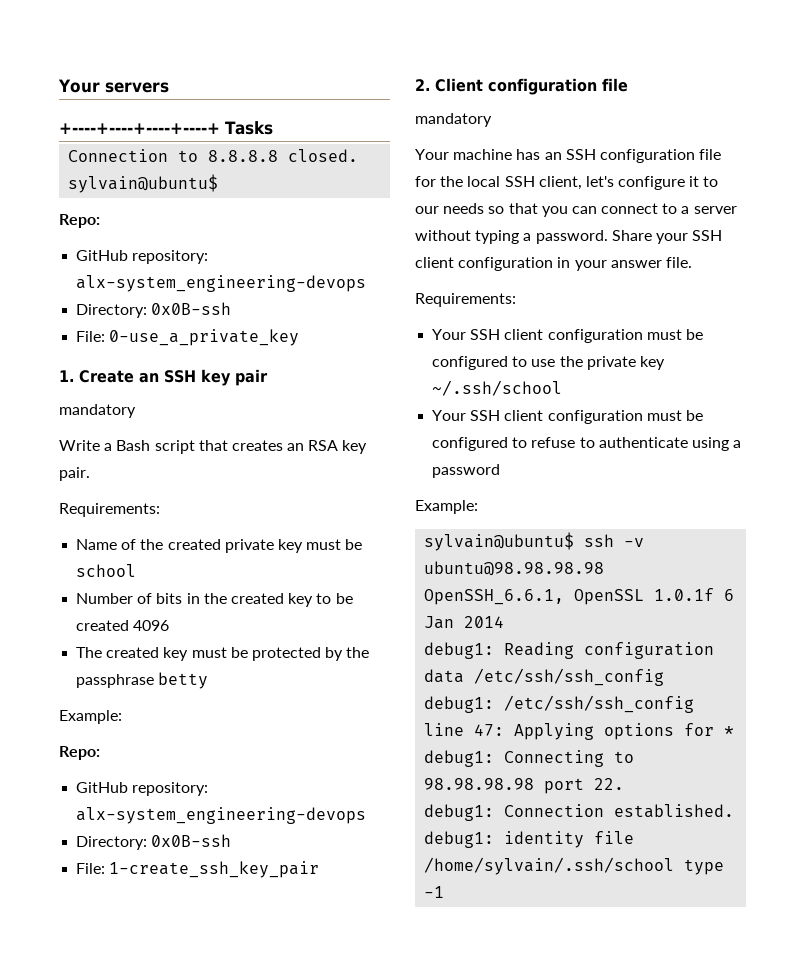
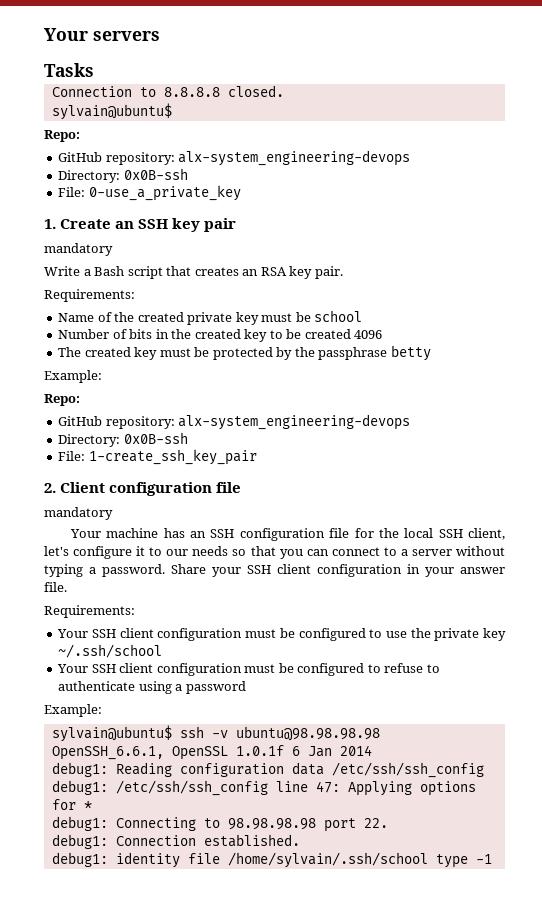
- +----+----+----+----+ Tasks
+ Tasks

